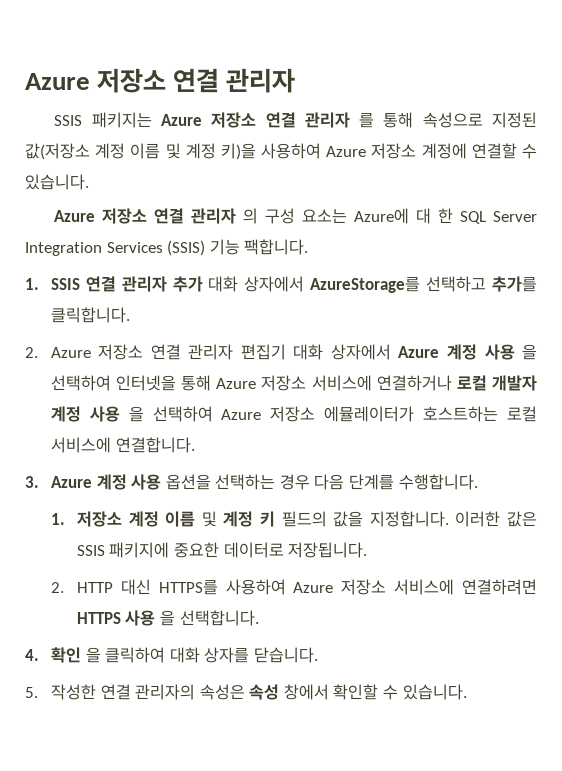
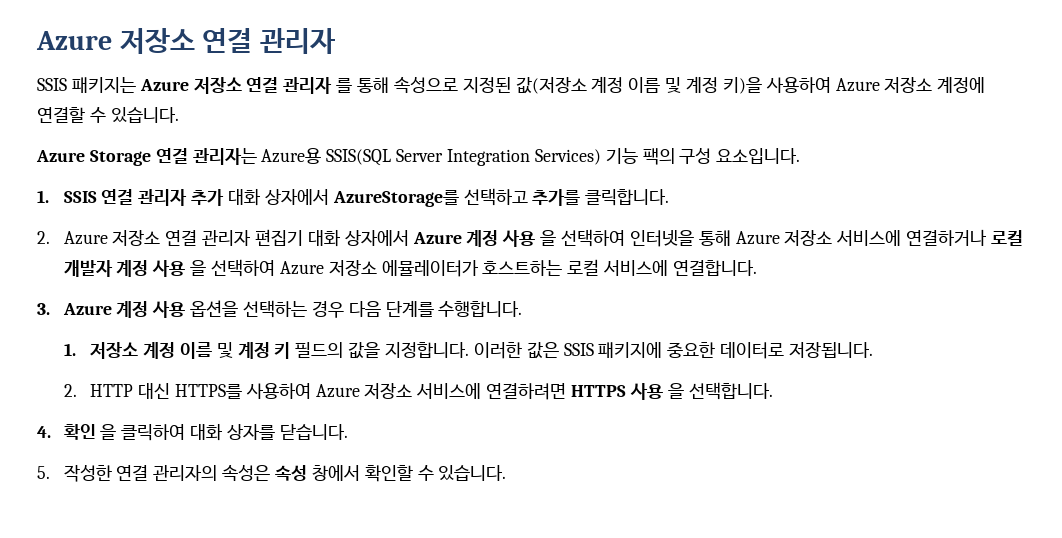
- Azure 저장소 연결 관리자 의 구성 요소는 Azure에 대 한 SQL Server Integration Services (SSIS) 기능 팩합니다.
+ Azure Storage 연결 관리자는 Azure용 SSIS(SQL Server Integration Services) 기능 팩의 구성 요소입니다.

